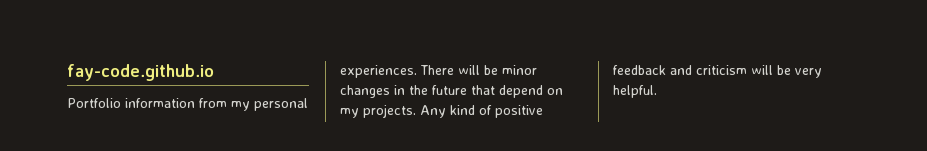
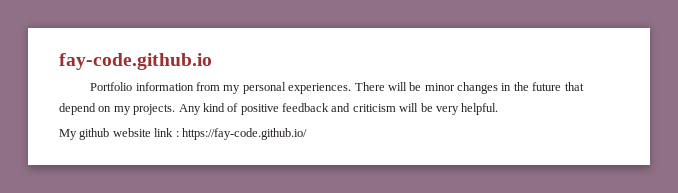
+ My github website link : https://fay-code.github.io/

